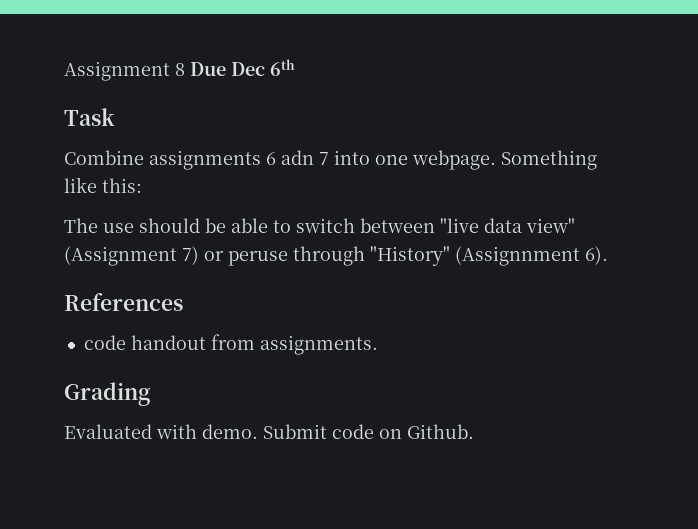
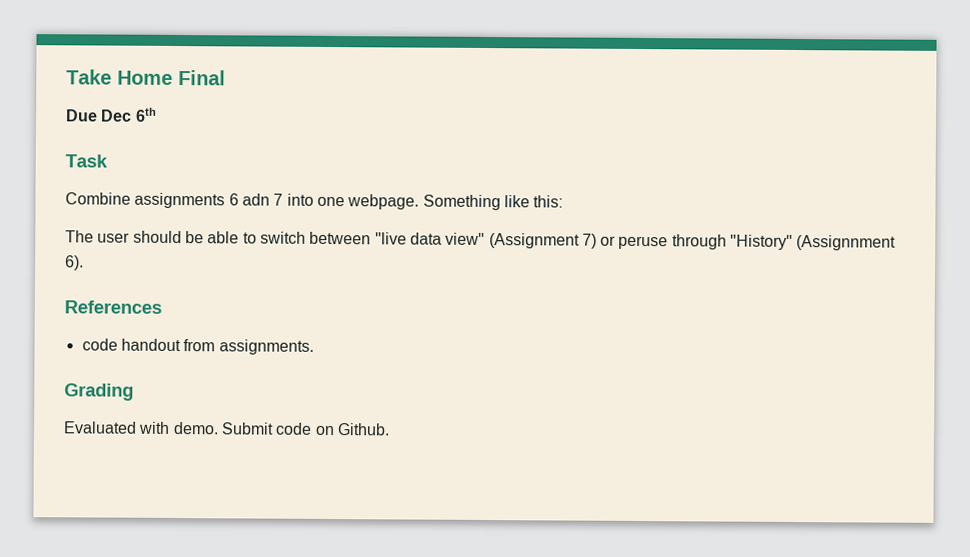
- Assignment 8 Due Dec 6th
+ Take Home Final
+ Due Dec 6th
- The use should be able to switch between "live data view" (Assignment 7) or peruse through "History" (Assignnment 6).
+ The user should be able to switch between "live data view" (Assignment 7) or peruse through "History" (Assignnment 6).

